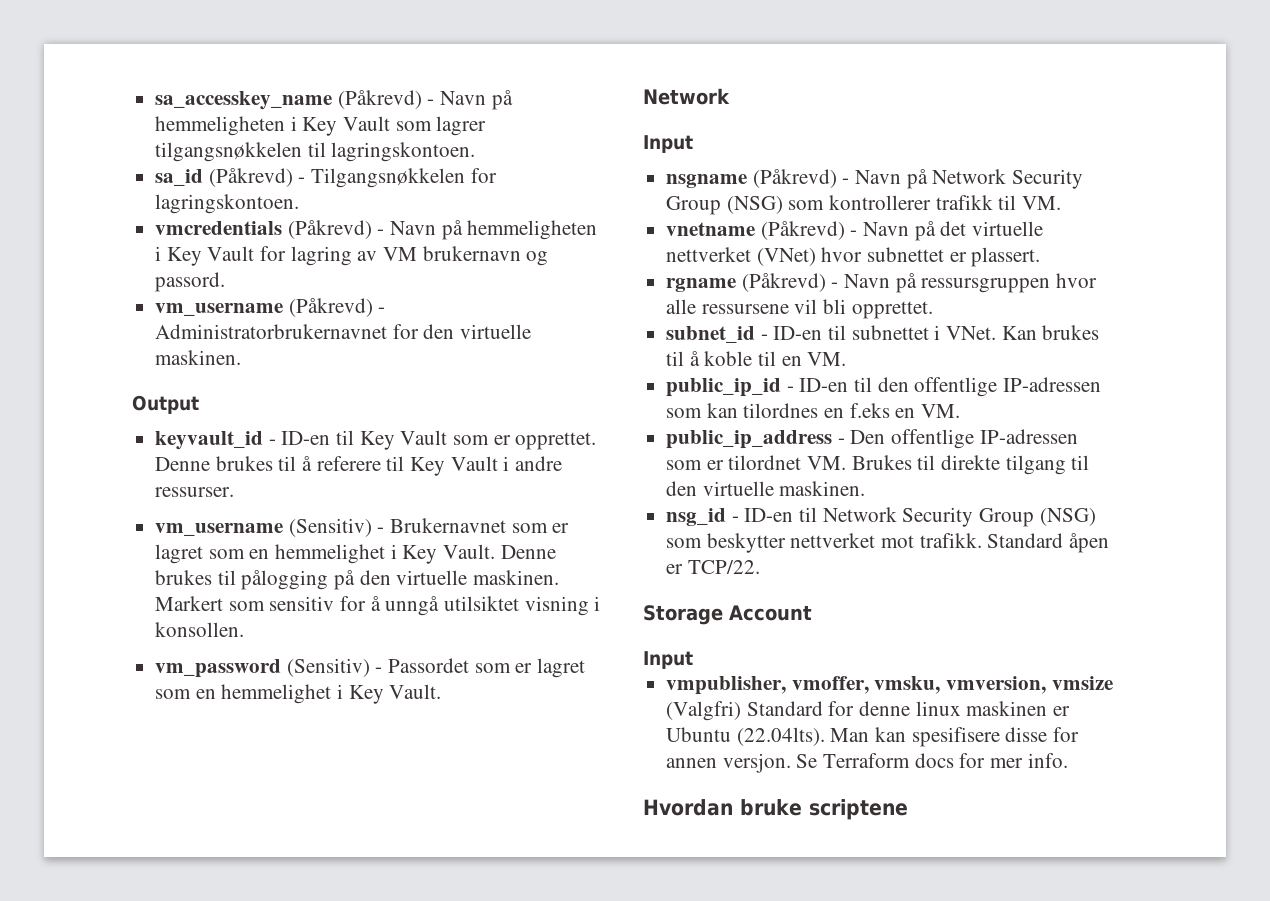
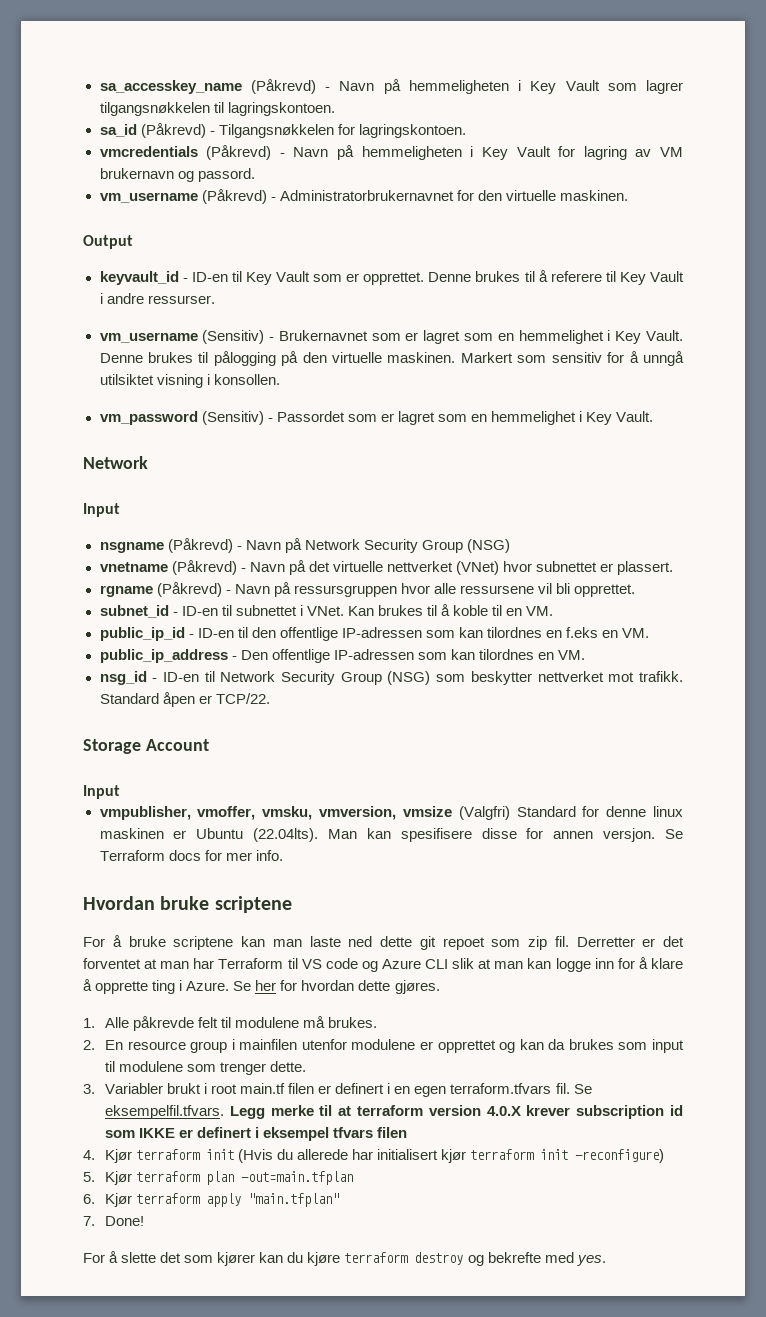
- nsgname (Påkrevd) - Navn på Network Security Group (NSG) som kontrollerer trafikk til VM.
+ nsgname (Påkrevd) - Navn på Network Security Group (NSG)
- public_ip_address - Den offentlige IP-adressen som er tilordnet VM. Brukes til direkte tilgang til den virtuelle maskinen.
+ public_ip_address - Den offentlige IP-adressen som kan tilordnes en VM.
+ For å bruke scriptene kan man laste ned dette git repoet som zip fil. Derretter er det forventet at man har Terraform til VS code og Azure CLI slik at man kan logge inn for å klare å opprette ting i Azure. Se her for hvordan dette gjøres.
+ 1. Alle påkrevde felt til modulene må brukes.
+ 2. En resource group i mainfilen utenfor modulene er opprettet og kan da brukes som input til modulene som trenger dette.
+ 3. Variabler brukt i root main.tf filen er definert i en egen terraform.tfvars fil. Se eksempelfil.tfvars. Legg merke til at terraform version 4.0.X krever subscription id som IKKE er definert i eksempel tfvars filen
+ 4. Kjør terraform init (Hvis du allerede har initialisert kjør terraform init -reconfigure)
+ 5. Kjør terraform plan -out=main.tfplan
+ 6. Kjør terraform apply "main.tfplan"
+ 7. Done!
+ For å slette det som kjører kan du kjøre terraform destroy og bekrefte med yes.

